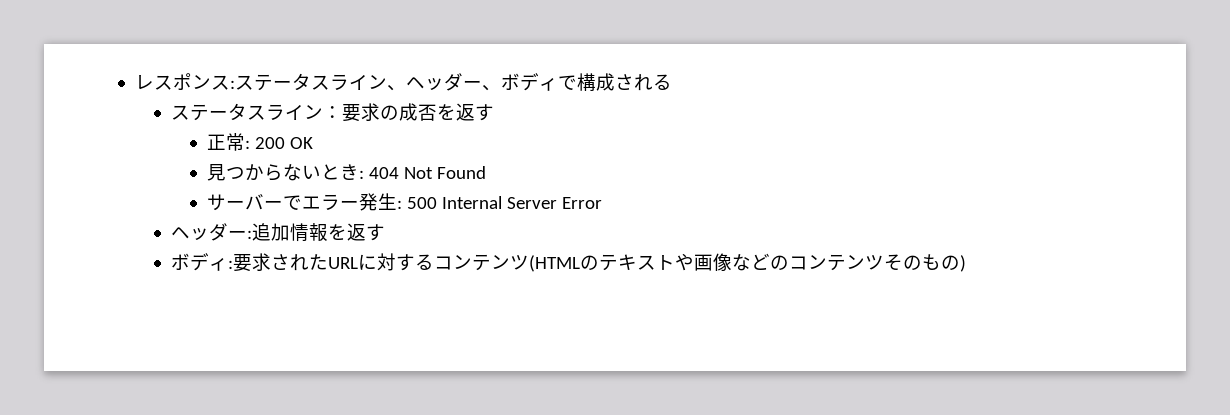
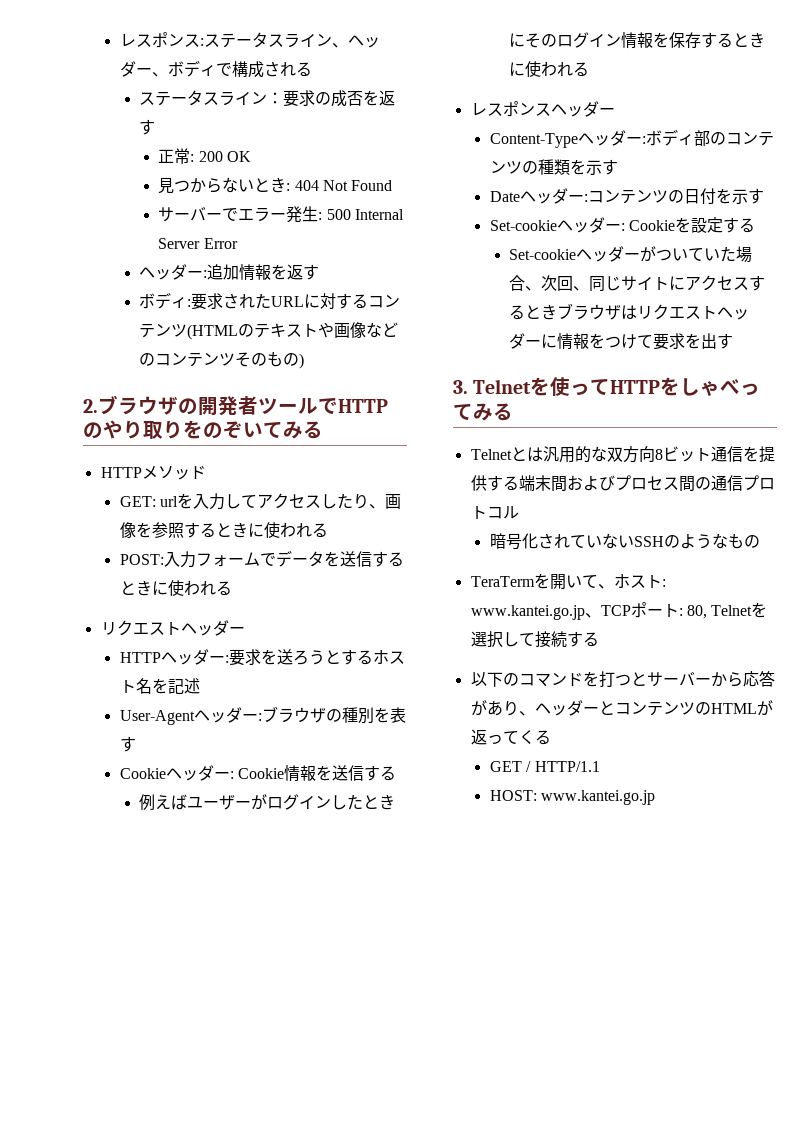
+ 2.ブラウザの開発者ツールでHTTPのやり取りをのぞいてみる
+ HTTPメソッド
+ GET: urlを入力してアクセスしたり、画像を参照するときに使われる
+ POST:入力フォームでデータを送信するときに使われる
+ リクエストヘッダー
+ HTTPヘッダー:要求を送ろうとするホスト名を記述
+ User-Agentヘッダー:ブラウザの種別を表す
+ Cookieヘッダー: Cookie情報を送信する
+ 例えばユーザーがログインしたときにそのログイン情報を保存するときに使われる
+ レスポンスヘッダー
+ Content-Typeヘッダー:ボディ部のコンテンツの種類を示す
+ Dateヘッダー:コンテンツの日付を示す
+ Set-cookieヘッダー: Cookieを設定する
+ Set-cookieヘッダーがついていた場合、次回、同じサイトにアクセスするときブラウザはリクエストヘッダーに情報をつけて要求を出す
+ 3. Telnetを使ってHTTPをしゃべってみる
+ Telnetとは汎用的な双方向8ビット通信を提供する端末間およびプロセス間の通信プロトコル
+ 暗号化されていないSSHのようなもの
+ TeraTermを開いて、ホスト: www.kantei.go.jp、TCPポート: 80, Telnetを選択して接続する
+ 以下のコマンドを打つとサーバーから応答があり、ヘッダーとコンテンツのHTMLが返ってくる
+ GET / HTTP/1.1
+ HOST: www.kantei.go.jp

